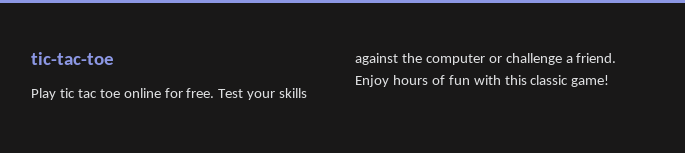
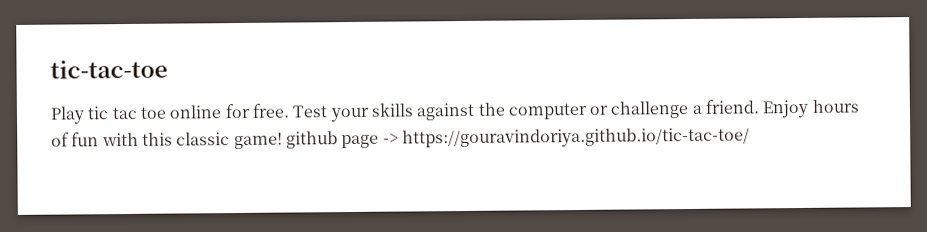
- Enjoy hours of fun with this classic game!
+ Enjoy hours of fun with this classic game! github page -> https://gouravindoriya.github.io/tic-tac-toe/

